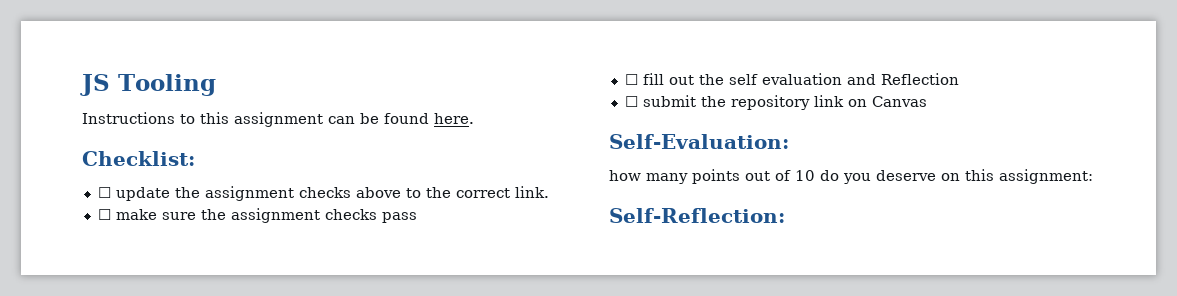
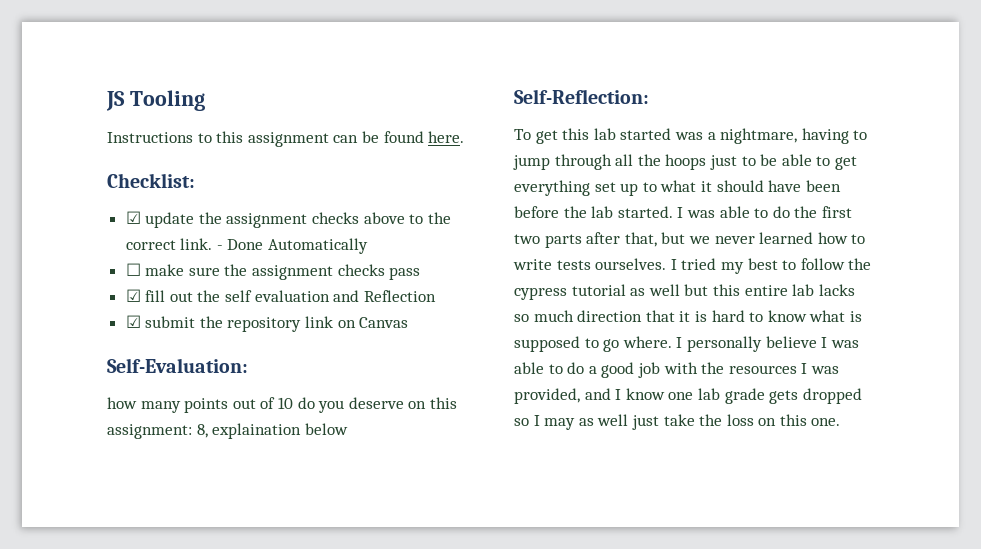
- ☐ update the assignment checks above to the correct link.
+ ☑ update the assignment checks above to the correct link. - Done Automatically
- ☐ fill out the self evaluation and Reflection
+ ☑ fill out the self evaluation and Reflection
- ☐ submit the repository link on Canvas
+ ☑ submit the repository link on Canvas
- how many points out of 10 do you deserve on this assignment:
+ how many points out of 10 do you deserve on this assignment: 8, explaination below
  Self-Reflection:
+ To get this lab started was a nightmare, having to jump through all the hoops just to be able to get everything set up to what it should have been before the lab started. I was able to do the first two parts after that, but we never learned how to write tests ourselves. I tried my best to follow the cypress tutorial as well but this entire lab lacks so much direction that it is hard to know what is supposed to go where. I personally believe I was able to do a good job with the resources I was provided, and I know one lab grade gets dropped so I may as well just take the loss on this one.

